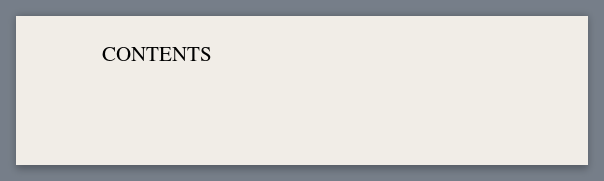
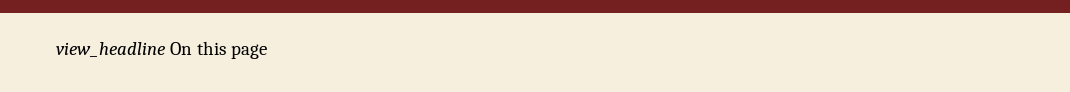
- CONTENTS
+ view_headline On this page

